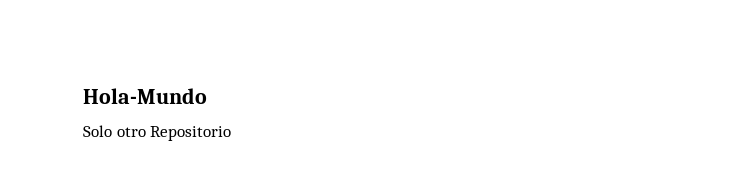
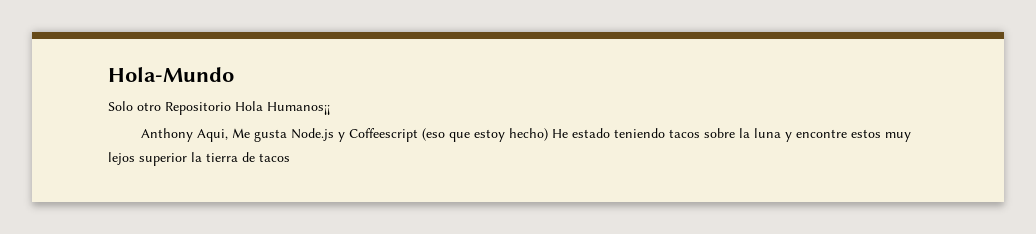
- Solo otro Repositorio
+ Solo otro Repositorio Hola Humanos¡¡
+ Anthony Aqui, Me gusta Node.js y Coffeescript (eso que estoy hecho) He estado teniendo tacos sobre la luna y encontre estos muy lejos superior la tierra de tacos

